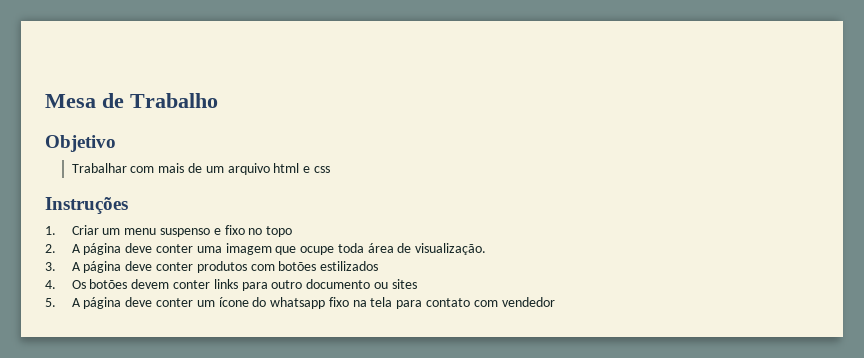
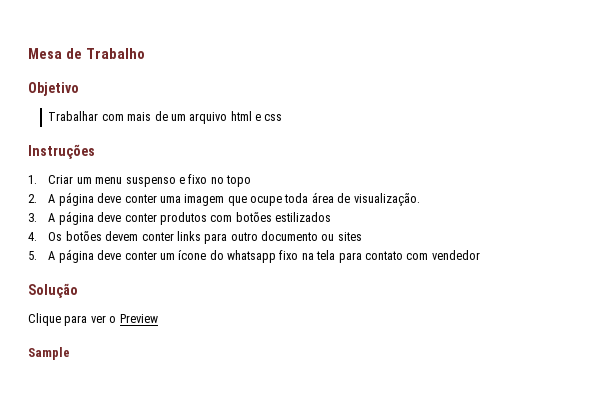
+ Solução
+ Clique para ver o Preview
+ Sample

